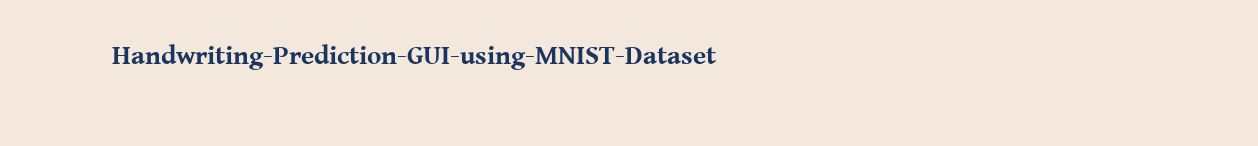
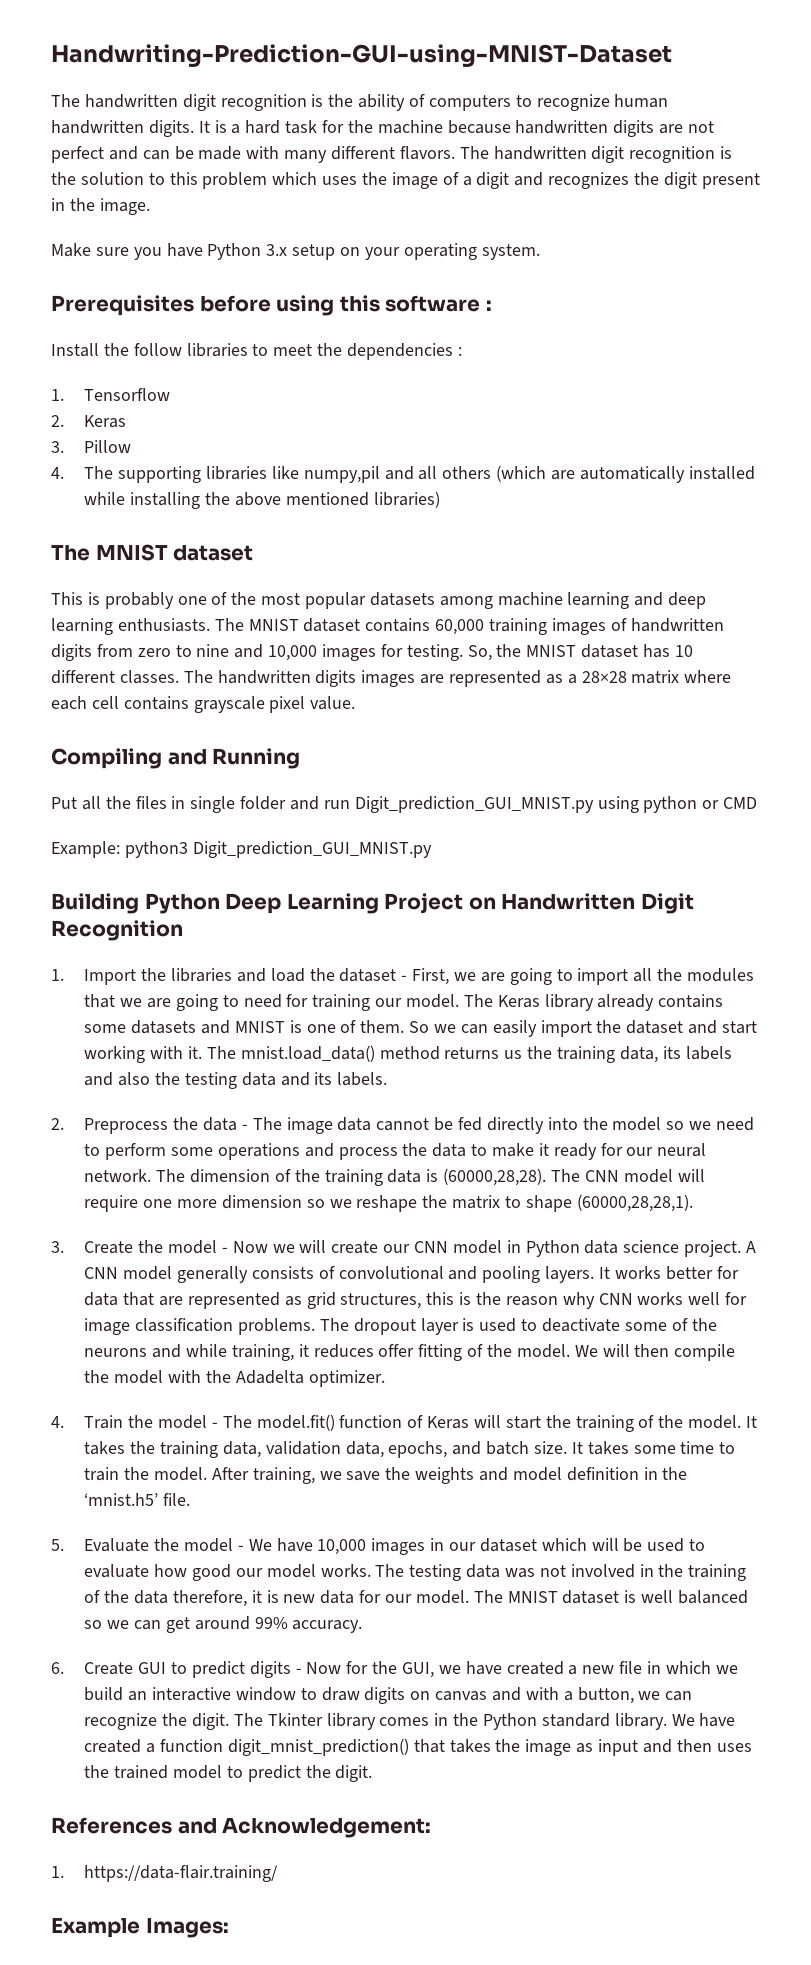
+ The handwritten digit recognition is the ability of computers to recognize human handwritten digits. It is a hard task for the machine because handwritten digits are not perfect and can be made with many different flavors. The handwritten digit recognition is the solution to this problem which uses the image of a digit and recognizes the digit present in the image.
+ Make sure you have Python 3.x setup on your operating system.
+ Prerequisites before using this software :
+ Install the follow libraries to meet the dependencies :
+ 1. Tensorflow
+ 2. Keras
+ 3. Pillow
+ 4. The supporting libraries like numpy,pil and all others (which are automatically installed while installing the above mentioned libraries)
+ The MNIST dataset
+ This is probably one of the most popular datasets among machine learning and deep learning enthusiasts. The MNIST dataset contains 60,000 training images of handwritten digits from zero to nine and 10,000 images for testing. So, the MNIST dataset has 10 different classes. The handwritten digits images are represented as a 28×28 matrix where each cell contains grayscale pixel value.
+ Compiling and Running
+ Put all the files in single folder and run Digit_prediction_GUI_MNIST.py using python or CMD
+ Example: python3 Digit_prediction_GUI_MNIST.py
+ Building Python Deep Learning Project on Handwritten Digit Recognition
+ 1. Import the libraries and load the dataset - First, we are going to import all the modules that we are going to need for training our model. The Keras library already contains some datasets and MNIST is one of them. So we can easily import the dataset and start working with it. The mnist.load_data() method returns us the training data, its labels and also the testing data and its labels.
+ 2. Preprocess the data - The image data cannot be fed directly into the model so we need to perform some operations and process the data to make it ready for our neural network. The dimension of the training data is (60000,28,28). The CNN model will require one more dimension so we reshape the matrix to shape (60000,28,28,1).
+ 3. Create the model - Now we will create our CNN model in Python data science project. A CNN model generally consists of convolutional and pooling layers. It works better for data that are represented as grid structures, this is the reason why CNN works well for image classification problems. The dropout layer is used to deactivate some of the neurons and while training, it reduces offer fitting of the model. We will then compile the model with the Adadelta optimizer.
+ 4. Train the model - The model.fit() function of Keras will start the training of the model. It takes the training data, validation data, epochs, and batch size. It takes some time to train the model. After training, we save the weights and model definition in the ‘mnist.h5’ file.
+ 5. Evaluate the model - We have 10,000 images in our dataset which will be used to evaluate how good our model works. The testing data was not involved in the training of the data therefore, it is new data for our model. The MNIST dataset is well balanced so we can get around 99% accuracy.
+ 6. Create GUI to predict digits - Now for the GUI, we have created a new file in which we build an interactive window to draw digits on canvas and with a button, we can recognize the digit. The Tkinter library comes in the Python standard library. We have created a function digit_mnist_prediction() that takes the image as input and then uses the trained model to predict the digit.
+ References and Acknowledgement:
+ 1. https://data-flair.training/
+ Example Images:

